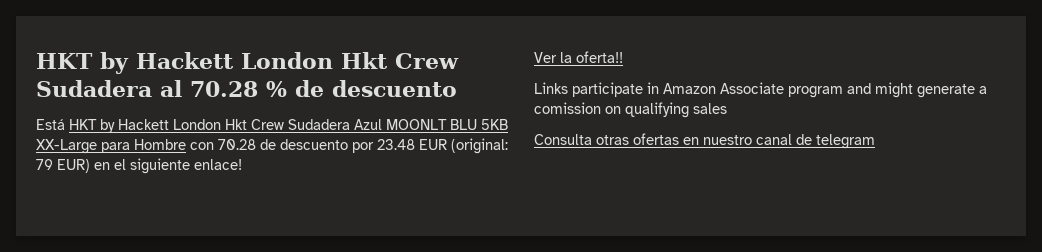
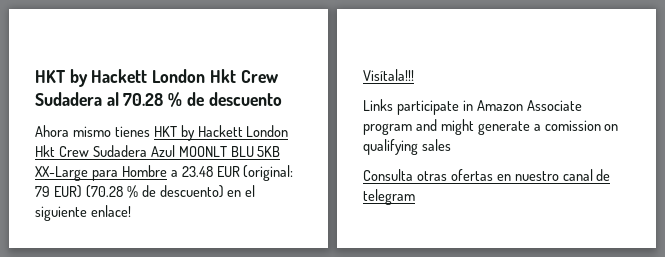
- Está HKT by Hackett London Hkt Crew Sudadera Azul MOONLT BLU 5KB XX-Large para Hombre con 70.28 de descuento por 23.48 EUR (original: 79 EUR) en el siguiente enlace!
+ Ahora mismo tienes HKT by Hackett London Hkt Crew Sudadera Azul MOONLT BLU 5KB XX-Large para Hombre a 23.48 EUR (original: 79 EUR) (70.28 % de descuento) en el siguiente enlace!
- Ver la oferta!!
+ Visítala!!!

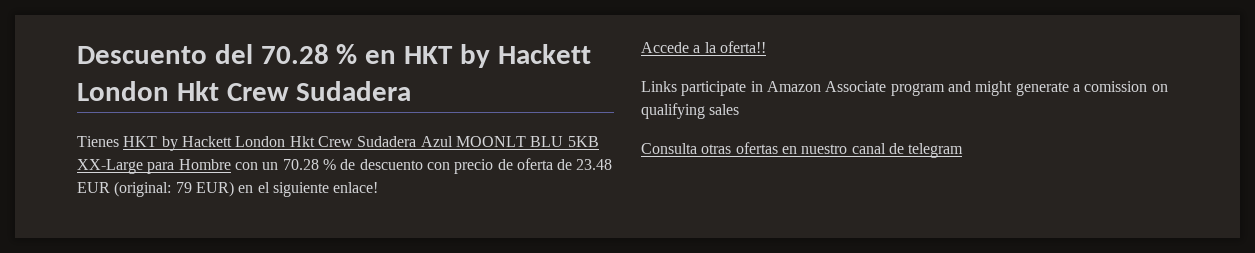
- HKT by Hackett London Hkt Crew Sudadera al 70.28 % de descuento
- Ahora mismo tienes HKT by Hackett London Hkt Crew Sudadera Azul MOONLT BLU 5KB XX-Large para Hombre a 23.48 EUR (original: 79 EUR) (70.28 % de descuento) en el siguiente enlace!
+ Descuento del 70.28 % en HKT by Hackett London Hkt Crew Sudadera
+ Tienes HKT by Hackett London Hkt Crew Sudadera Azul MOONLT BLU 5KB XX-Large para Hombre con un 70.28 % de descuento con precio de oferta de 23.48 EUR (original: 79 EUR) en el siguiente enlace!
- Visítala!!!
+ Accede a la oferta!!

